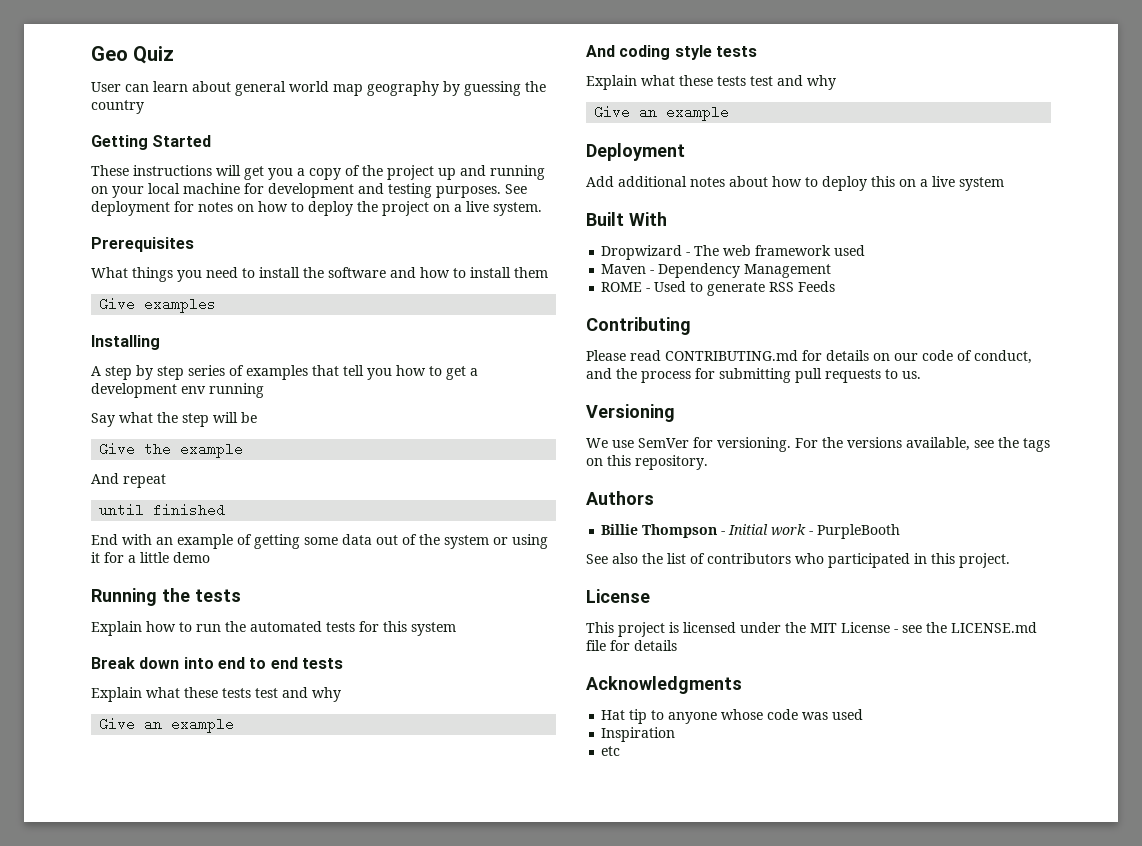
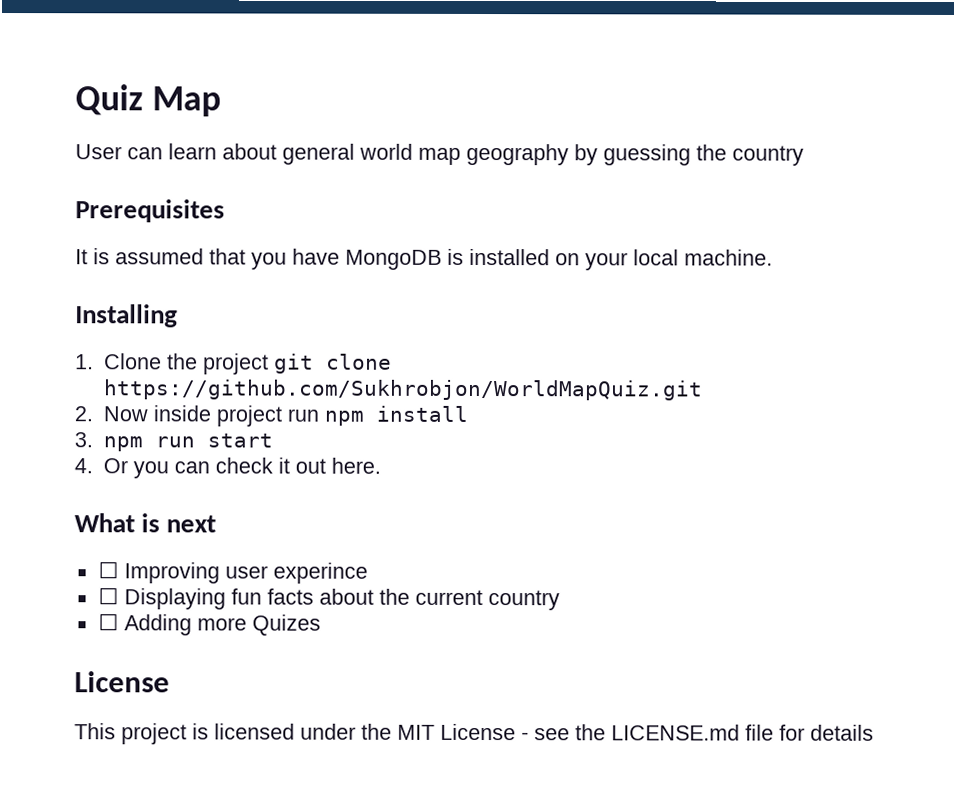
- Geo Quiz
+ Quiz Map
- Getting Started
- These instructions will get you a copy of the project up and running on your local machine for development and testing purposes. See deployment for notes on how to deploy the project on a live system.
  Prerequisites
- What things you need to install the software and how to install them
- Give examples
+ It is assumed that you have MongoDB is installed on your local machine.
  Installing
- A step by step series of examples that tell you how to get a development env running
- Say what the step will be
- Give the example
- And repeat
- until finished
- End with an example of getting some data out of the system or using it for a little demo
- Running the tests
- Explain how to run the automated tests for this system
- Break down into end to end tests
- Explain what these tests test and why
- Give an example
- And coding style tests
- Explain what these tests test and why
- Give an example
- Deployment
- Add additional notes about how to deploy this on a live system
- Built With
- Dropwizard - The web framework used
- Maven - Dependency Management
- ROME - Used to generate RSS Feeds
- Contributing
- Please read CONTRIBUTING.md for details on our code of conduct, and the process for submitting pull requests to us.
- Versioning
- We use SemVer for versioning. For the versions available, see the tags on this repository.
- Authors
- Billie Thompson - Initial work - PurpleBooth
- See also the list of contributors who participated in this project.
+ 1. Clone the project git clone https://github.com/Sukhrobjon/WorldMapQuiz.git
+ 2. Now inside project run npm install
+ 3. npm run start
+ 4. Or you can check it out here.
+ What is next
+ ☐ Improving user experince
+ ☐ Displaying fun facts about the current country
+ ☐ Adding more Quizes
- Acknowledgments
- Hat tip to anyone whose code was used
- Inspiration
- etc

